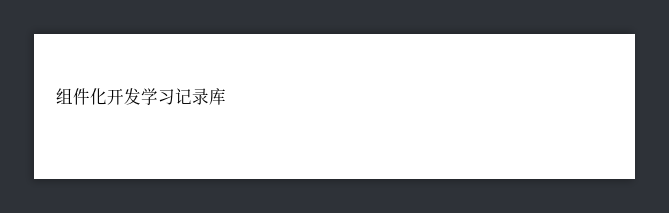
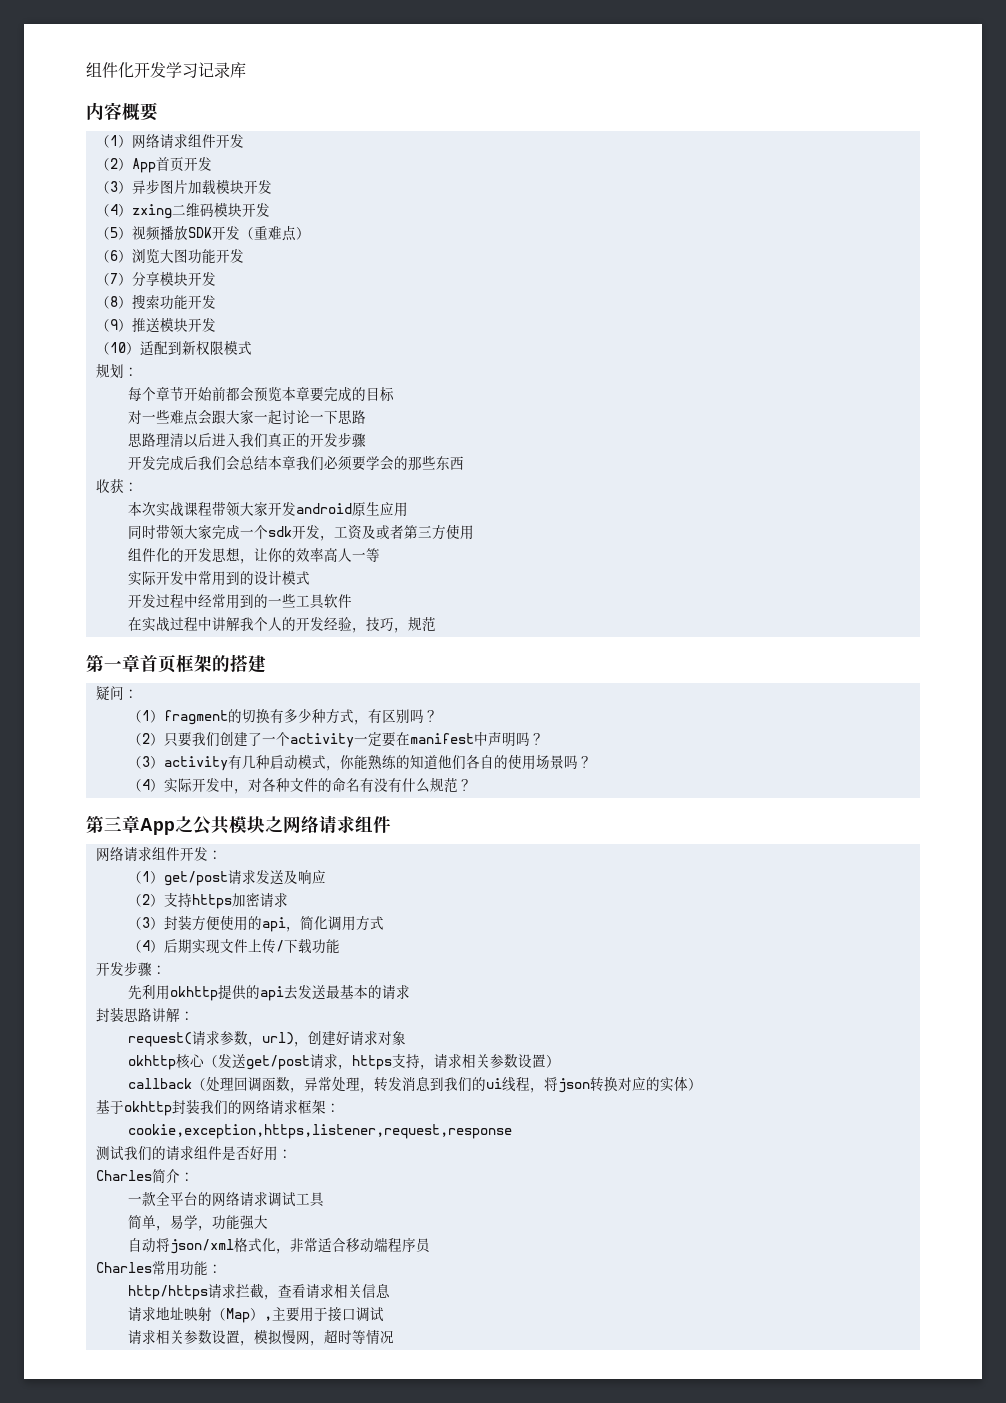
+ 内容概要
+ （1）网络请求组件开发
+ （2）App首页开发
+ （3）异步图片加载模块开发
+ （4）zxing二维码模块开发
+ （5）视频播放SDK开发（重难点）
+ （6）浏览大图功能开发
+ （7）分享模块开发
+ （8）搜索功能开发
+ （9）推送模块开发
+ （10）适配到新权限模式
+ 规划：
+ 每个章节开始前都会预览本章要完成的目标
+ 对一些难点会跟大家一起讨论一下思路
+ 思路理清以后进入我们真正的开发步骤
+ 开发完成后我们会总结本章我们必须要学会的那些东西
+ 收获：
+ 本次实战课程带领大家开发android原生应用
+ 同时带领大家完成一个sdk开发，工资及或者第三方使用
+ 组件化的开发思想，让你的效率高人一等
+ 实际开发中常用到的设计模式
+ 开发过程中经常用到的一些工具软件
+ 在实战过程中讲解我个人的开发经验，技巧，规范
+ 第一章首页框架的搭建
+ 疑问：
+ （1）fragment的切换有多少种方式，有区别吗？
+ （2）只要我们创建了一个activity一定要在manifest中声明吗？
+ （3）activity有几种启动模式，你能熟练的知道他们各自的使用场景吗？
+ （4）实际开发中，对各种文件的命名有没有什么规范？
+ 第三章App之公共模块之网络请求组件
+ 网络请求组件开发：
+ （1）get/post请求发送及响应
+ （2）支持https加密请求
+ （3）封装方便使用的api，简化调用方式
+ （4）后期实现文件上传/下载功能
+ 开发步骤：
+ 先利用okhttp提供的api去发送最基本的请求
+ 封装思路讲解：
+ request(请求参数，url)，创建好请求对象
+ okhttp核心（发送get/post请求，https支持，请求相关参数设置）
+ callback（处理回调函数，异常处理，转发消息到我们的ui线程，将json转换对应的实体）
+ 基于okhttp封装我们的网络请求框架：
+ cookie,exception,https,listener,request,response
+ 测试我们的请求组件是否好用：
+ Charles简介：
+ 一款全平台的网络请求调试工具
+ 简单，易学，功能强大
+ 自动将json/xml格式化，非常适合移动端程序员
+ Charles常用功能：
+ http/https请求拦截，查看请求相关信息
+ 请求地址映射（Map）,主要用于接口调试
+ 请求相关参数设置，模拟慢网，超时等情况

